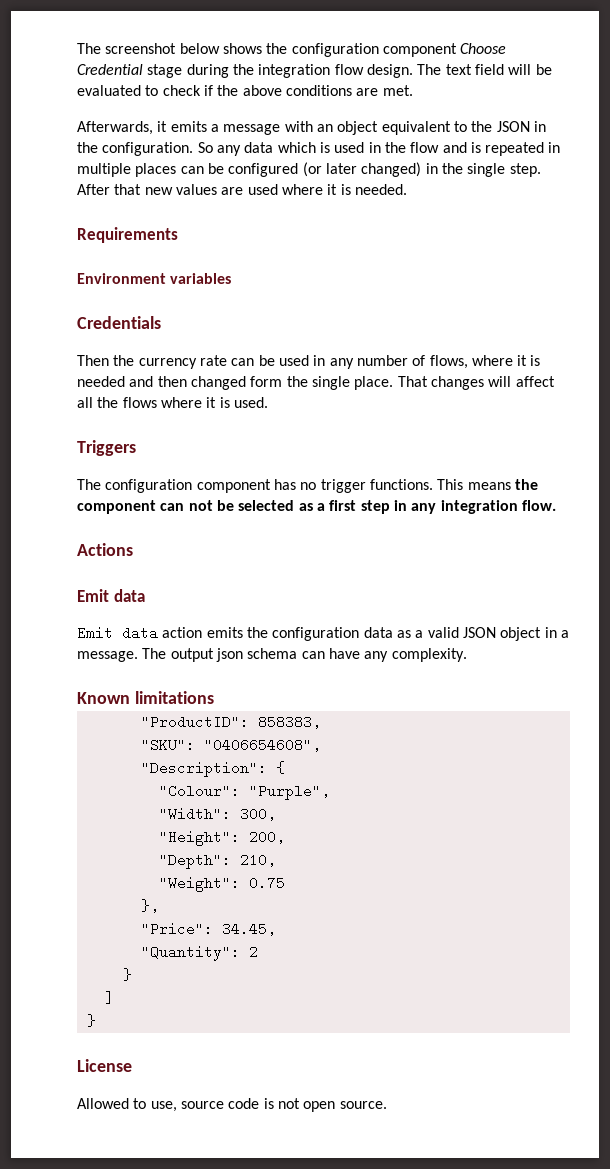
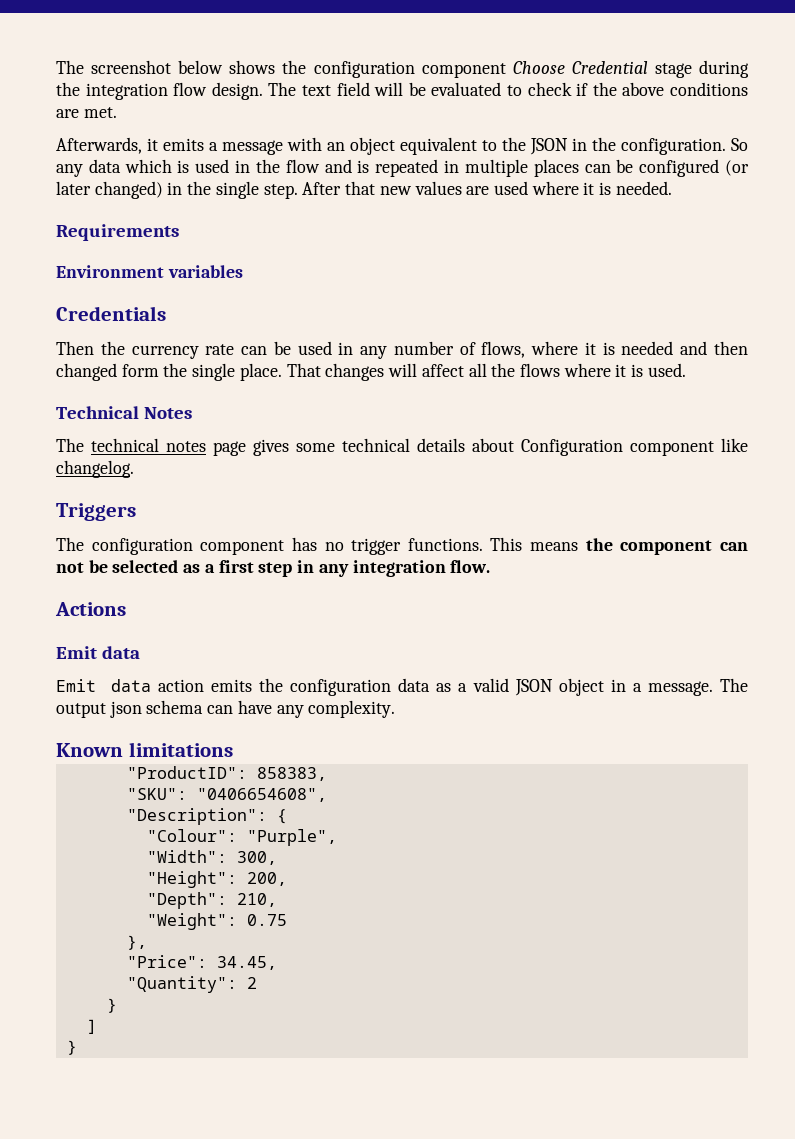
+ Technical Notes
+ The technical notes page gives some technical details about Configuration component like changelog.
- License
- Allowed to use, source code is not open source.

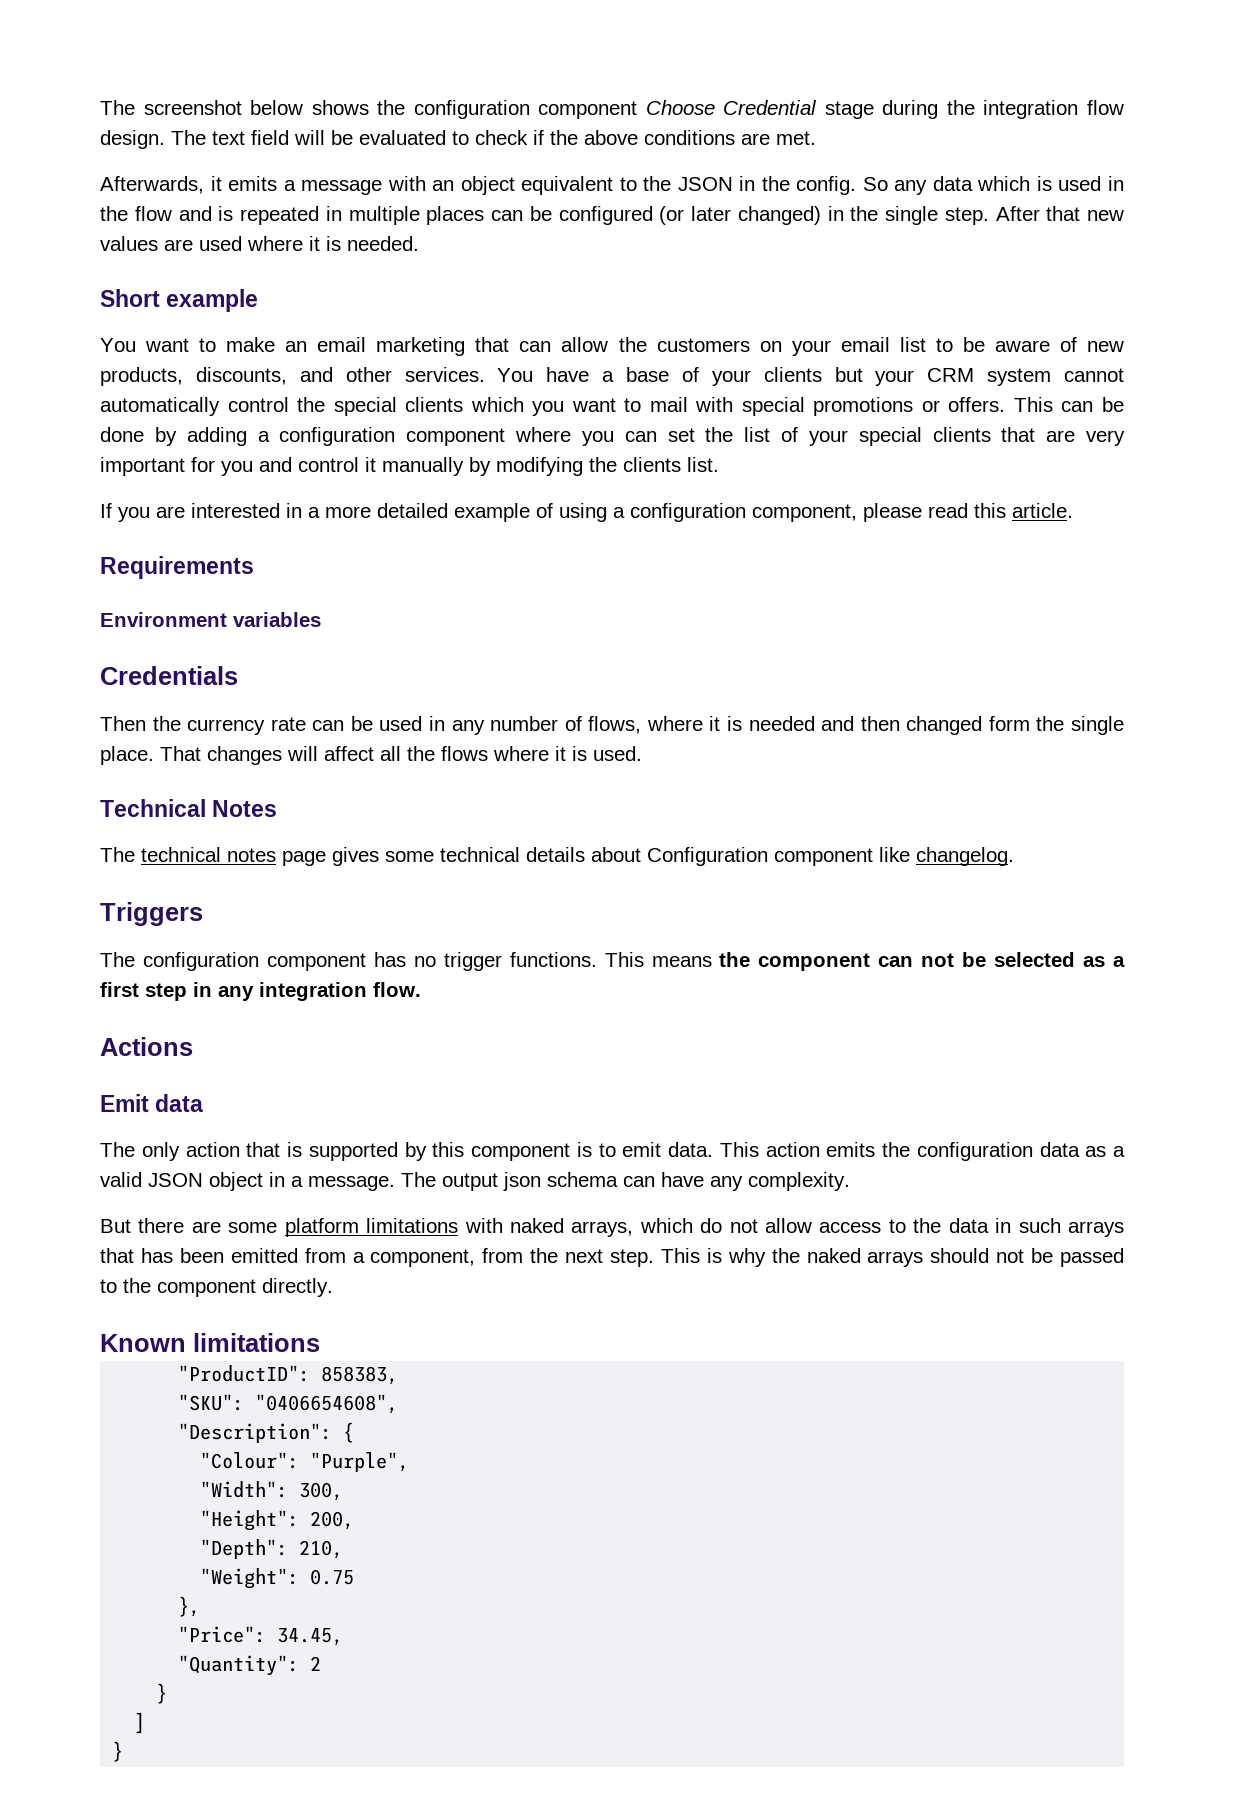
- Afterwards, it emits a message with an object equivalent to the JSON in the configuration.
+ Afterwards, it emits a message with an object equivalent to the JSON in the config.
+ Short example
+ You want to make an email marketing that can allow the customers on your email list to be aware of new products, discounts, and other services. You have a base of your clients but your CRM system cannot automatically control the special clients which you want to mail with special promotions or offers. This can be done by adding a configuration component where you can set the list of your special clients that are very important for you and control it manually by modifying the clients list.
+ If you are interested in a more detailed example of using a configuration component, please read this article.
- Emit data action emits the configuration data as a valid JSON object in a message.
+ The only action that is supported by this component is to emit data. This action emits the configuration data as a valid JSON object in a message.
+ But there are some platform limitations with naked arrays, which do not allow access to the data in such arrays that has been emitted from a component, from the next step. This is why the naked arrays should not be passed to the component directly.

